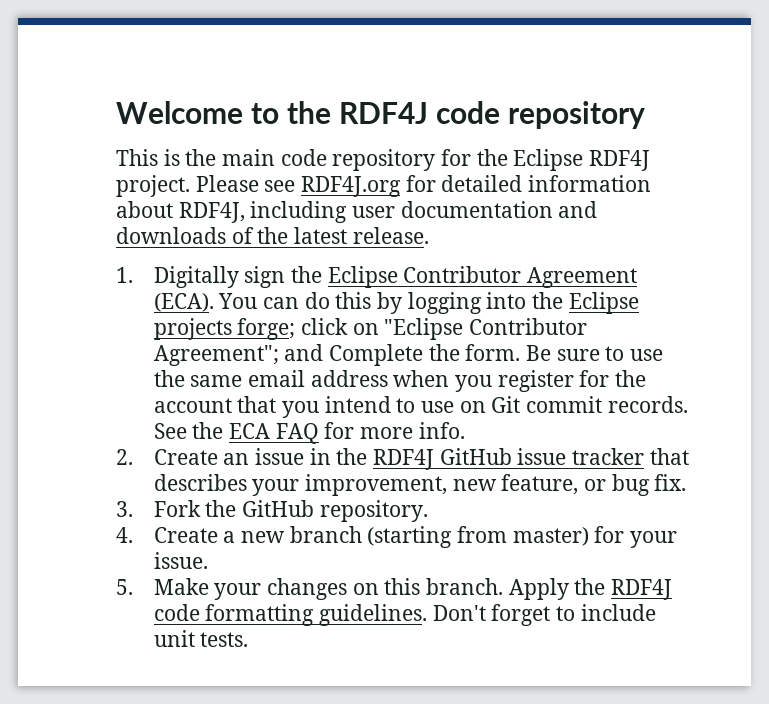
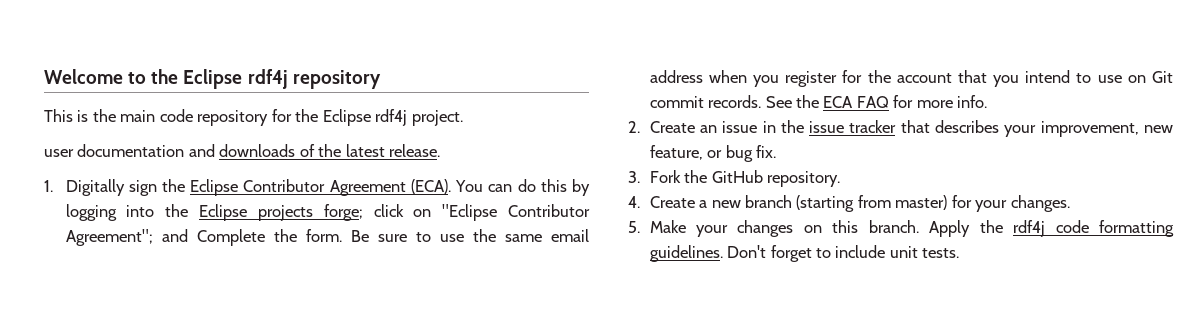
- Welcome to the RDF4J code repository
+ Welcome to the Eclipse rdf4j repository
- This is the main code repository for the Eclipse RDF4J project. Please see RDF4J.org for detailed information about RDF4J, including user documentation and downloads of the latest release.
+ This is the main code repository for the Eclipse rdf4j project.
+ user documentation and downloads of the latest release.
- 2. Create an issue in the RDF4J GitHub issue tracker that describes your improvement, new feature, or bug fix.
+ 2. Create an issue in the issue tracker that describes your improvement, new feature, or bug fix.
- 4. Create a new branch (starting from master) for your issue.
+ 4. Create a new branch (starting from master) for your changes.
- Apply the RDF4J code formatting guidelines.
+ Apply the rdf4j code formatting guidelines.

